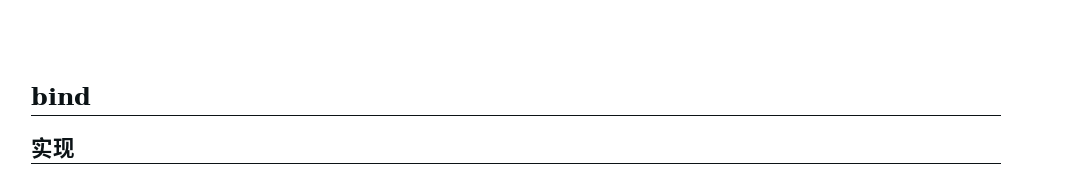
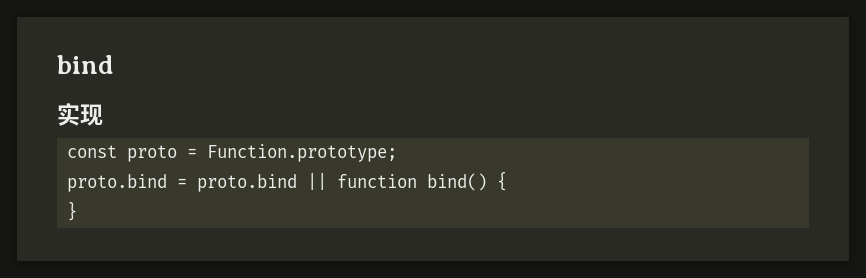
+ const proto = Function.prototype;
+ proto.bind = proto.bind || function bind() {
+ }

